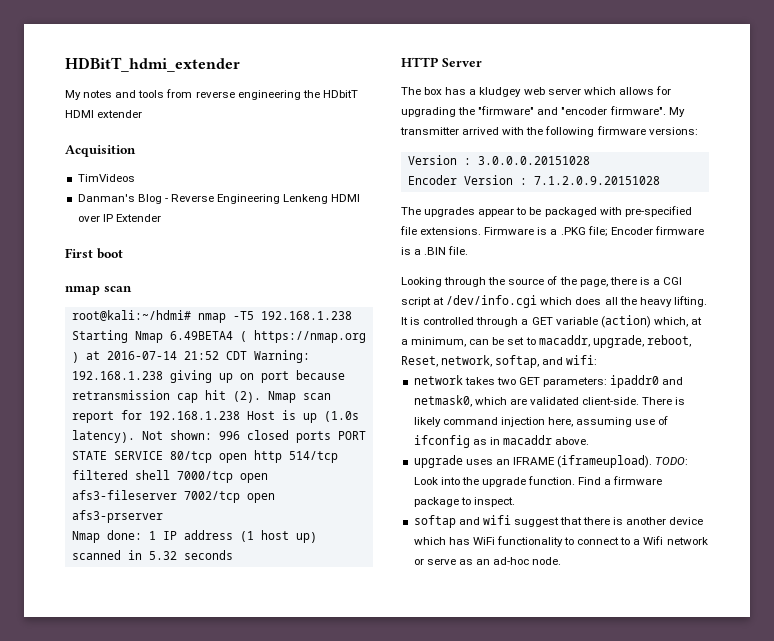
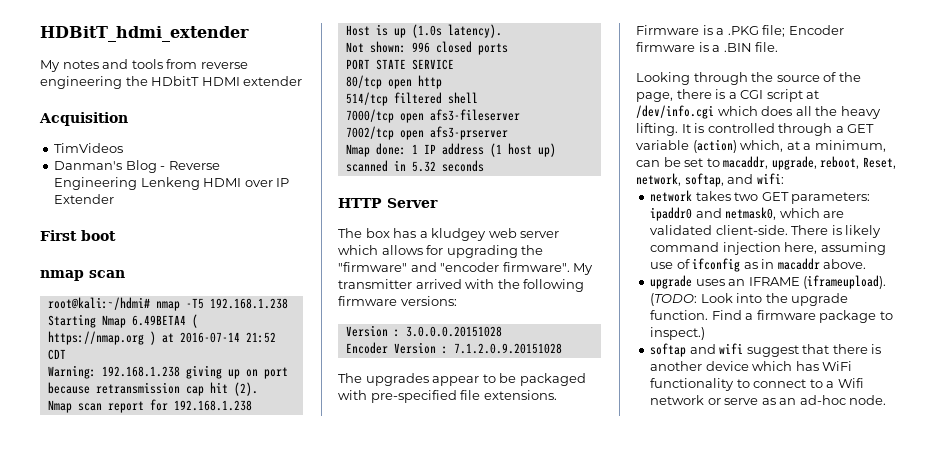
- Starting Nmap 6.49BETA4 ( https://nmap.org ) at 2016-07-14 21:52 CDT Warning: 192.168.1.238 giving up on port because retransmission cap hit (2). Nmap scan report for 192.168.1.238 Host is up (1.0s latency). Not shown: 996 closed ports PORT STATE SERVICE 80/tcp open http 514/tcp filtered shell 7000/tcp open afs3-fileserver 7002/tcp open afs3-prserver
+ Starting Nmap 6.49BETA4 ( https://nmap.org ) at 2016-07-14 21:52 CDT
+ Warning: 192.168.1.238 giving up on port because retransmission cap hit (2).
+ Nmap scan report for 192.168.1.238
+ Host is up (1.0s latency).
+ Not shown: 996 closed ports
+ PORT STATE SERVICE
+ 80/tcp open http
+ 514/tcp filtered shell
+ 7000/tcp open afs3-fileserver
+ 7002/tcp open afs3-prserver
- TODO: Look into the upgrade function.
+ (TODO: Look into the upgrade function.
- Find a firmware package to inspect.
+ Find a firmware package to inspect.)

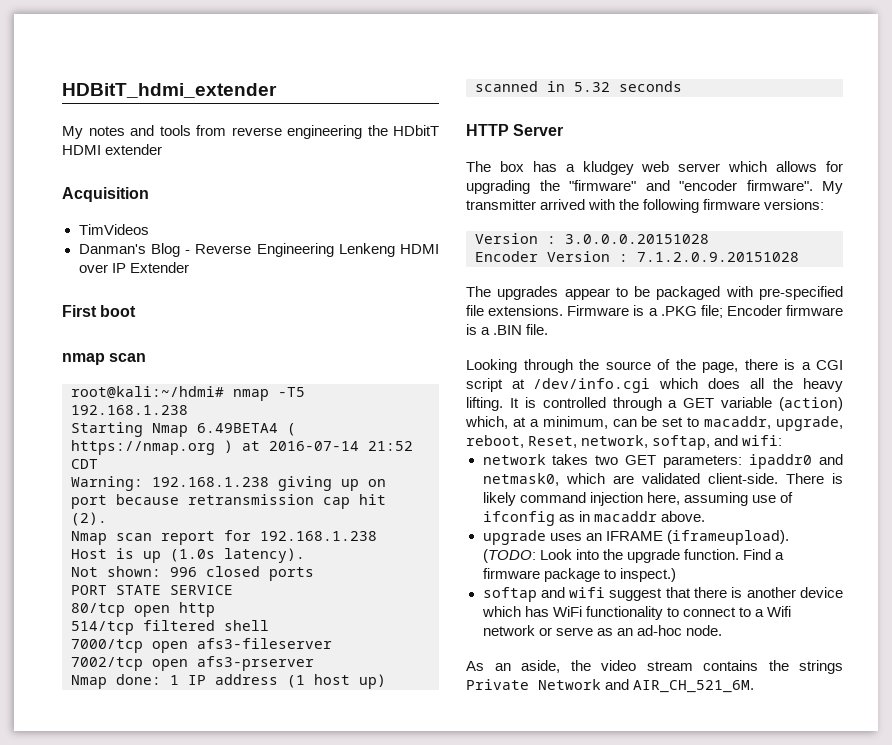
+ As an aside, the video stream contains the strings Private Network and AIR_CH_521_6M.

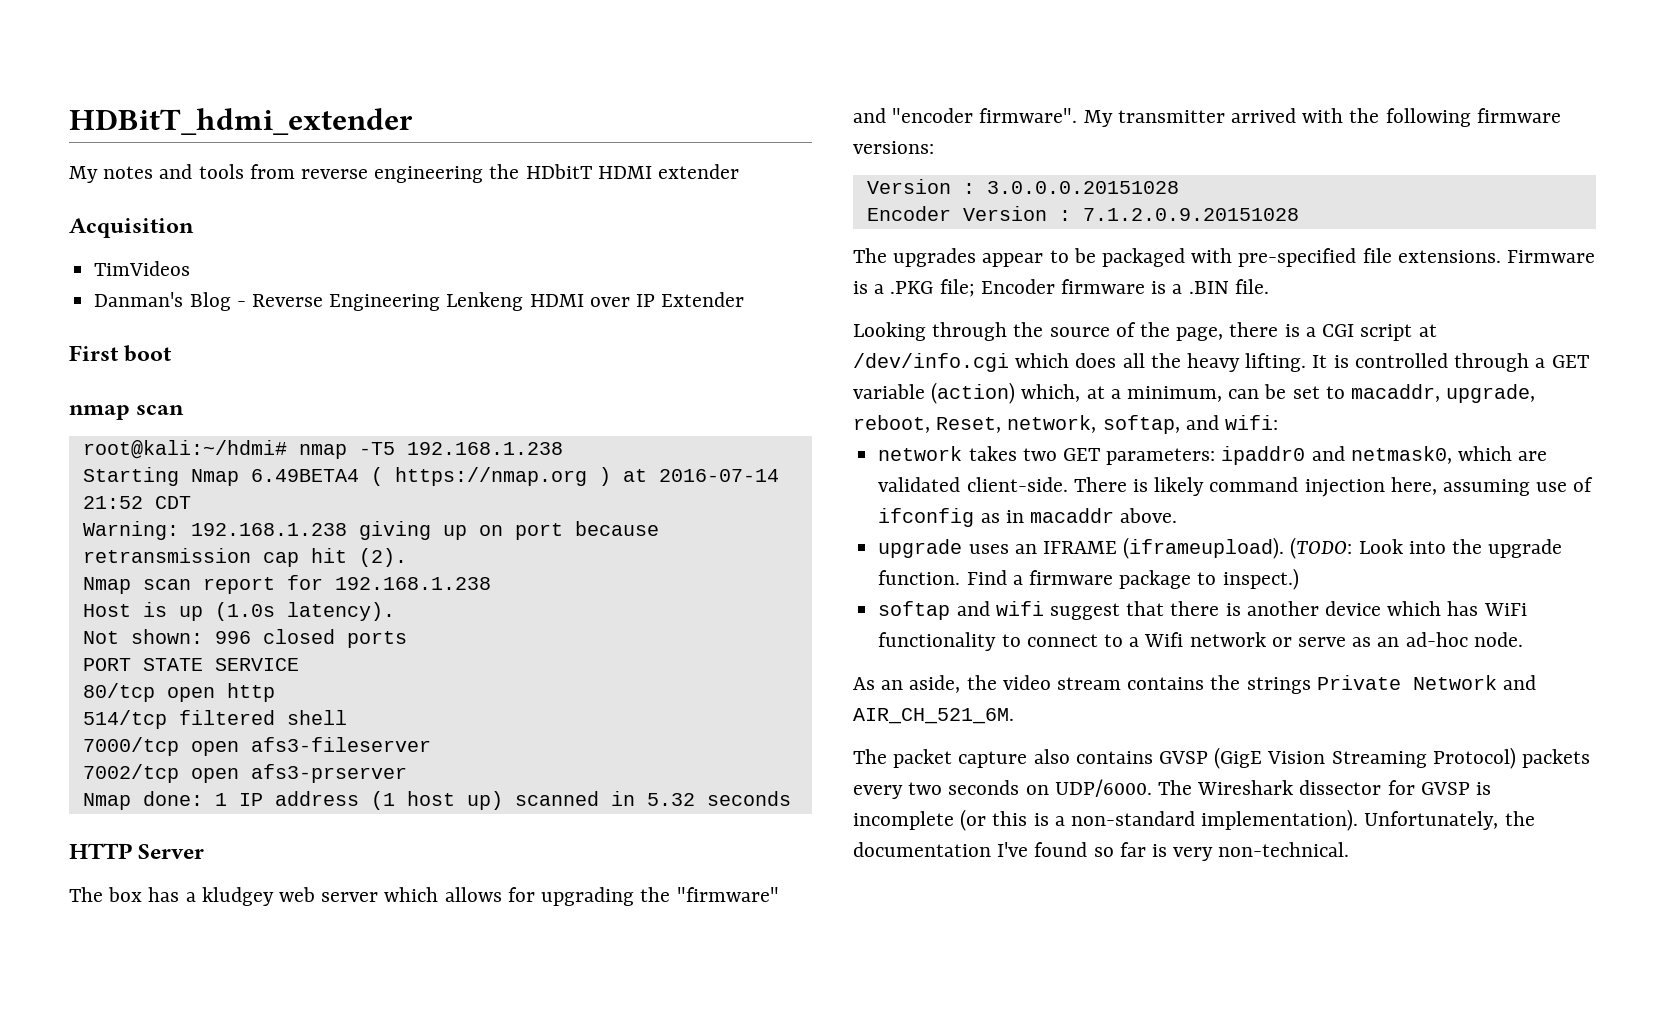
+ The packet capture also contains GVSP (GigE Vision Streaming Protocol) packets every two seconds on UDP/6000. The Wireshark dissector for GVSP is incomplete (or this is a non-standard implementation). Unfortunately, the documentation I've found so far is very non-technical.

